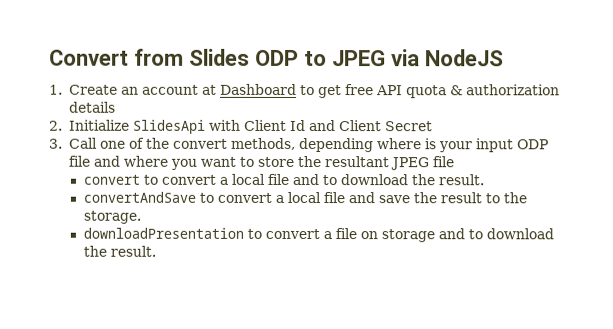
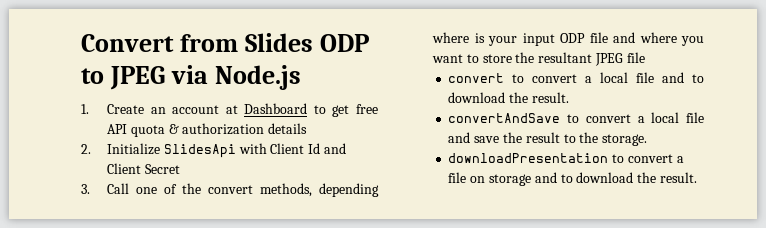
- Convert from Slides ODP to JPEG via NodeJS
+ Convert from Slides ODP to JPEG via Node.js

